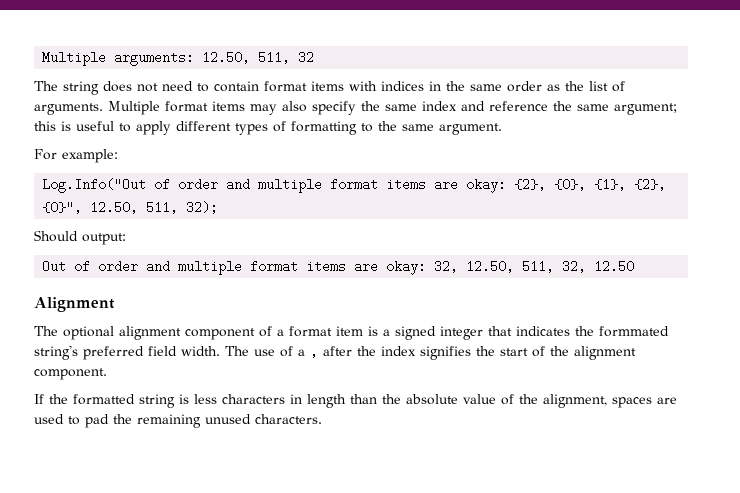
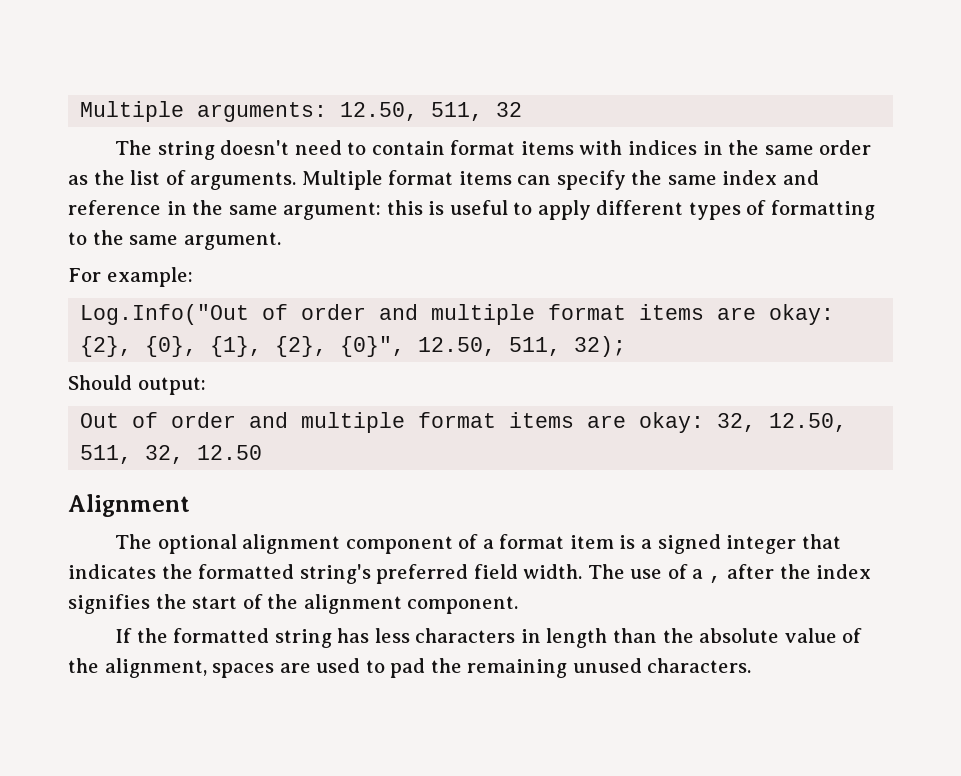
- The string does not need to contain format items with indices in the same order as the list of arguments.
+ The string doesn't need to contain format items with indices in the same order as the list of arguments.
- Multiple format items may also specify the same index and reference the same argument; this is useful to apply different types of formatting to the same argument.
+ Multiple format items can specify the same index and reference in the same argument: this is useful to apply different types of formatting to the same argument.
- The optional alignment component of a format item is a signed integer that indicates the formmated string's preferred field width.
+ The optional alignment component of a format item is a signed integer that indicates the formatted string's preferred field width.
- If the formatted string is less characters in length than the absolute value of the alignment, spaces are used to pad the remaining unused characters.
+ If the formatted string has less characters in length than the absolute value of the alignment, spaces are used to pad the remaining unused characters.

